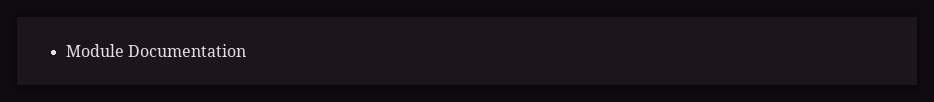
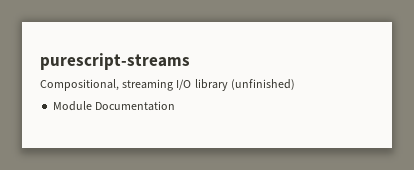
+ purescript-streams
+ Compositional, streaming I/O library (unfinished)

